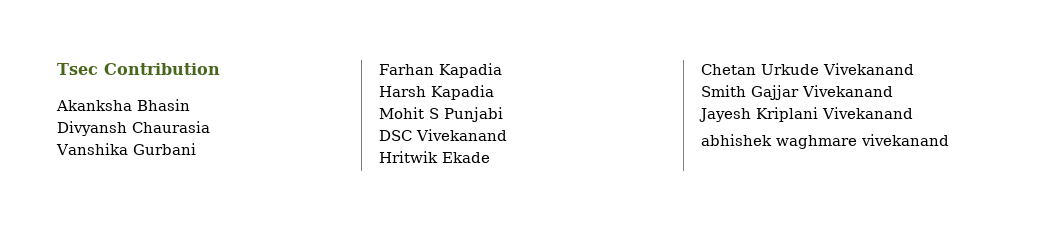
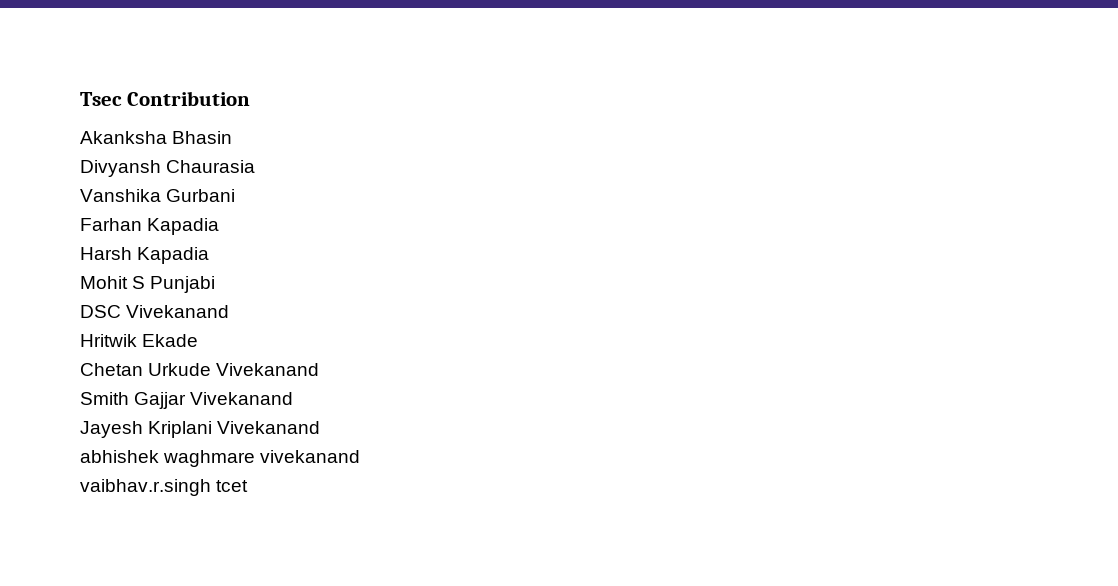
+ vaibhav.r.singh tcet

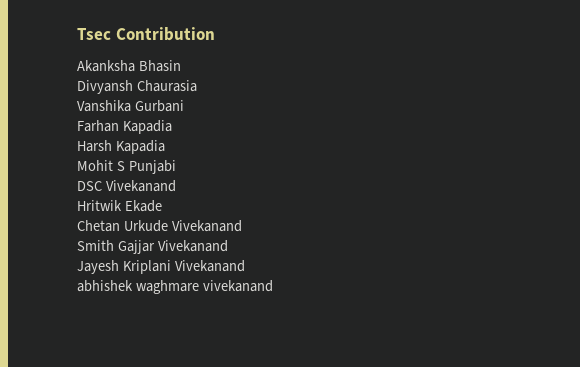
- vaibhav.r.singh tcet

